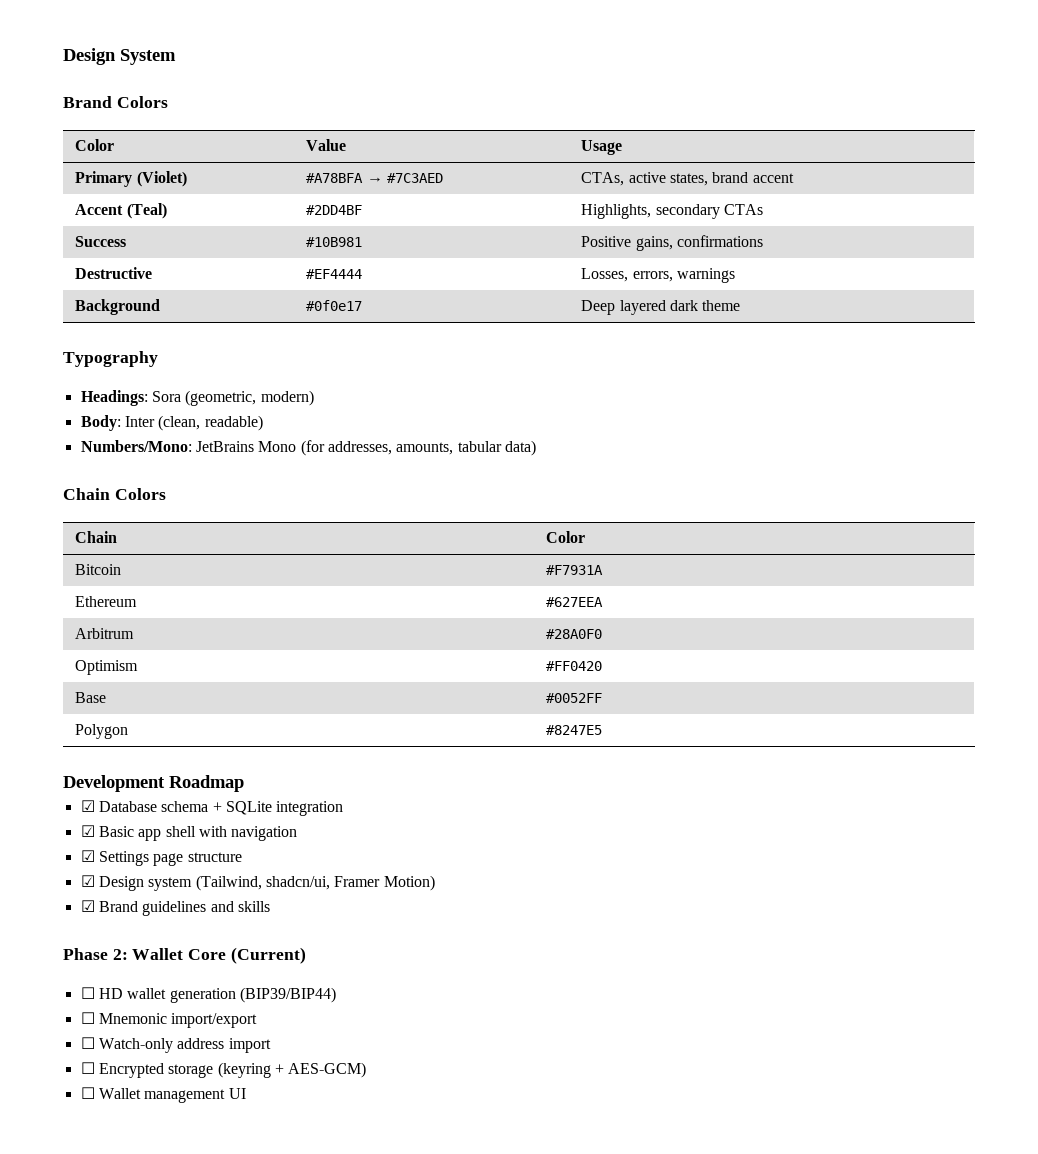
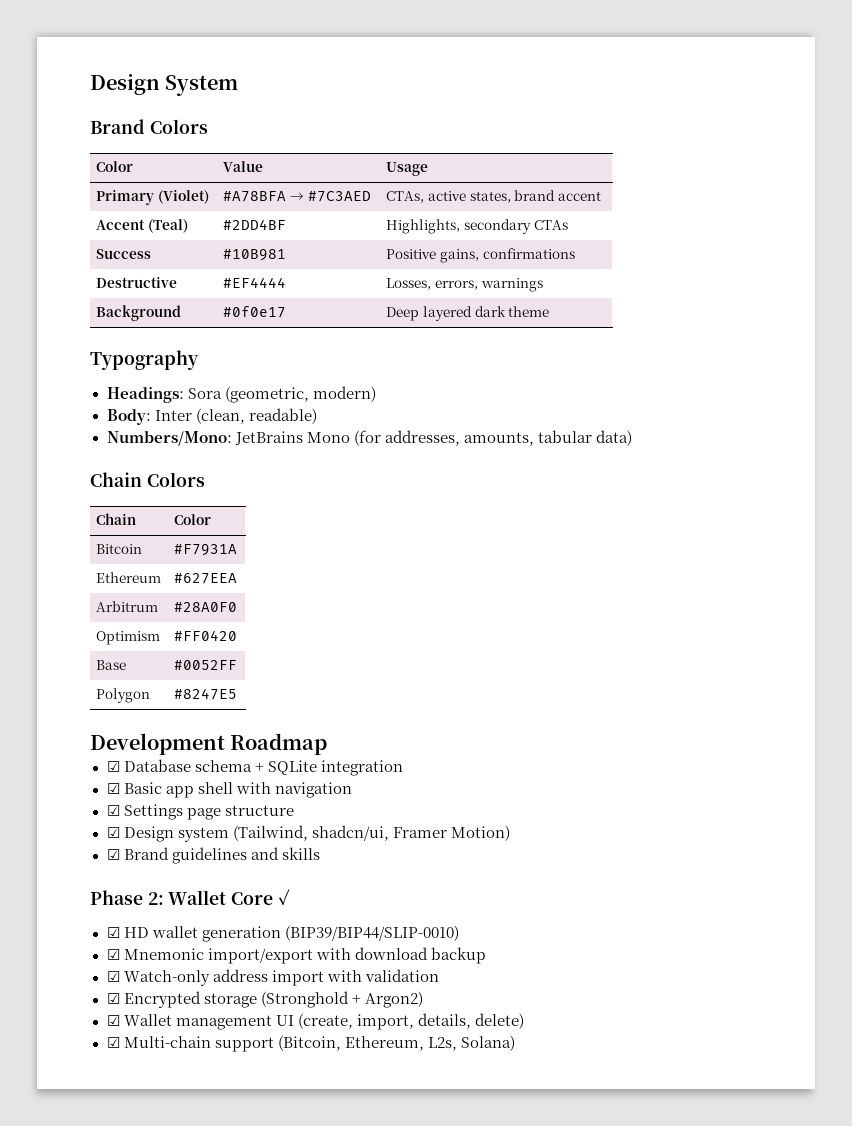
- Phase 2: Wallet Core (Current)
- ☐ HD wallet generation (BIP39/BIP44)
- ☐ Mnemonic import/export
- ☐ Watch-only address import
- ☐ Encrypted storage (keyring + AES-GCM)
- ☐ Wallet management UI
+ Phase 2: Wallet Core ✓
+ ☑ HD wallet generation (BIP39/BIP44/SLIP-0010)
+ ☑ Mnemonic import/export with download backup
+ ☑ Watch-only address import with validation
+ ☑ Encrypted storage (Stronghold + Argon2)
+ ☑ Wallet management UI (create, import, details, delete)
+ ☑ Multi-chain support (Bitcoin, Ethereum, L2s, Solana)

